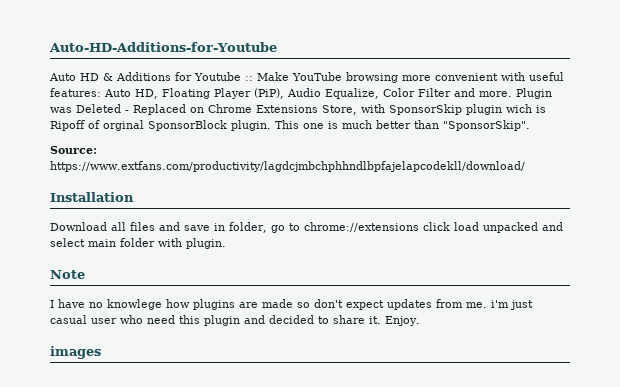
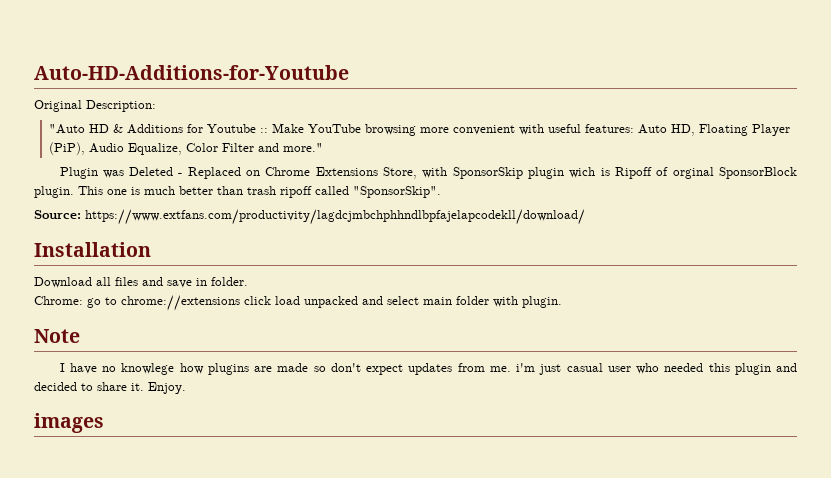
- Auto HD & Additions for Youtube :: Make YouTube browsing more convenient with useful features: Auto HD, Floating Player (PiP), Audio Equalize, Color Filter and more. Plugin was Deleted - Replaced on Chrome Extensions Store, with SponsorSkip plugin wich is Ripoff of orginal SponsorBlock plugin.
+ Original Description:
+ "Auto HD & Additions for Youtube :: Make YouTube browsing more convenient with useful features: Auto HD, Floating Player (PiP), Audio Equalize, Color Filter and more."
+ Plugin was Deleted - Replaced on Chrome Extensions Store, with SponsorSkip plugin wich is Ripoff of orginal SponsorBlock plugin.
- This one is much better than "SponsorSkip".
+ This one is much better than trash ripoff called "SponsorSkip".
- Download all files and save in folder, go to chrome://extensions click load unpacked and select main folder with plugin.
+ Download all files and save in folder.
+ Chrome: go to chrome://extensions click load unpacked and select main folder with plugin.
- I have no knowlege how plugins are made so don't expect updates from me. i'm just casual user who need this plugin and decided to share it.
+ I have no knowlege how plugins are made so don't expect updates from me. i'm just casual user who needed this plugin and decided to share it.

